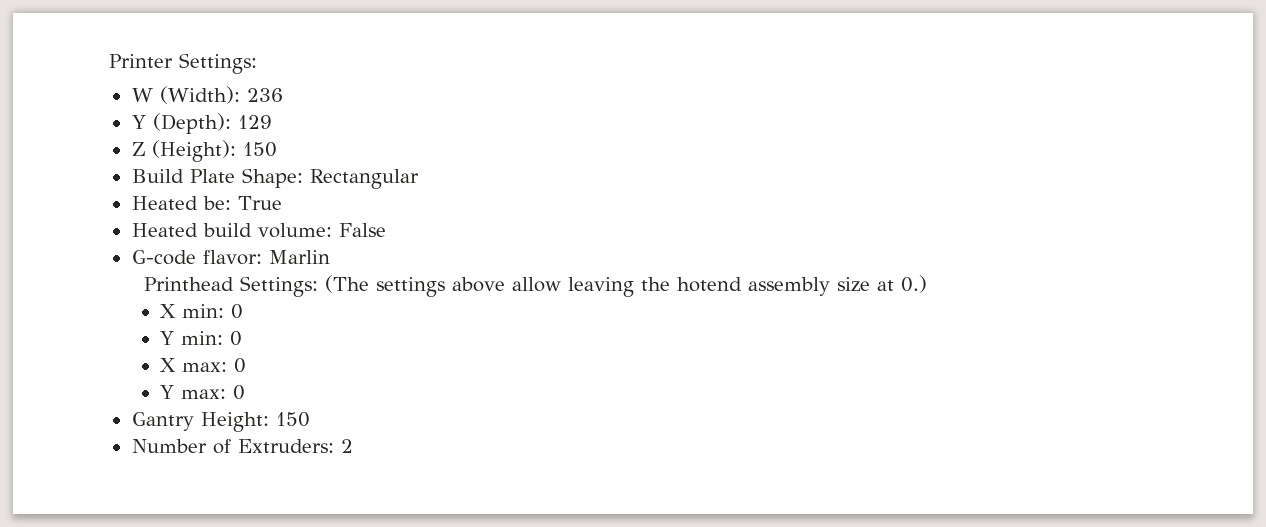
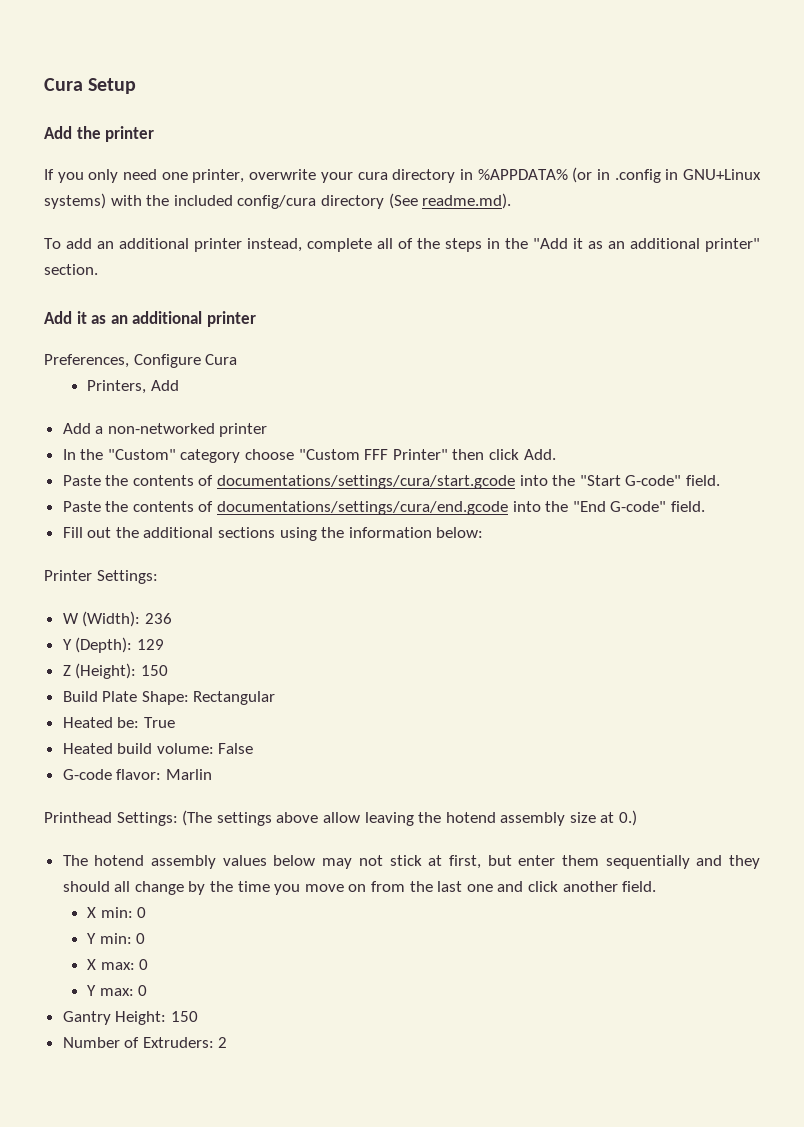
+ Cura Setup
+ Add the printer
+ If you only need one printer, overwrite your cura directory in %APPDATA% (or in .config in GNU+Linux systems) with the included config/cura directory (See readme.md).
+ To add an additional printer instead, complete all of the steps in the "Add it as an additional printer" section.
+ Add it as an additional printer
+ Preferences, Configure Cura
+ Printers, Add
+ Add a non-networked printer
+ In the "Custom" category choose "Custom FFF Printer" then click Add.
+ Paste the contents of documentations/settings/cura/start.gcode into the "Start G-code" field.
+ Paste the contents of documentations/settings/cura/end.gcode into the "End G-code" field.
+ Fill out the additional sections using the information below:
+ The hotend assembly values below may not stick at first, but enter them sequentially and they should all change by the time you move on from the last one and click another field.

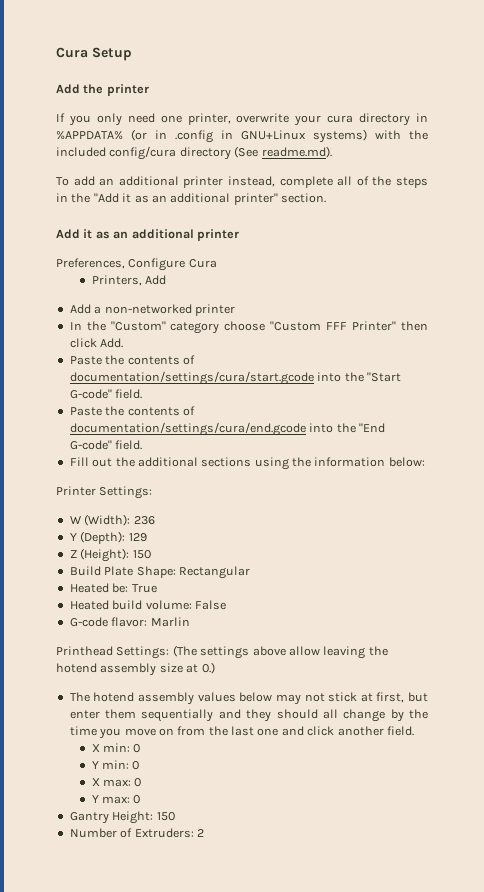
- Paste the contents of documentations/settings/cura/start.gcode into the "Start G-code" field.
+ Paste the contents of documentation/settings/cura/start.gcode into the "Start G-code" field.
- Paste the contents of documentations/settings/cura/end.gcode into the "End G-code" field.
+ Paste the contents of documentation/settings/cura/end.gcode into the "End G-code" field.

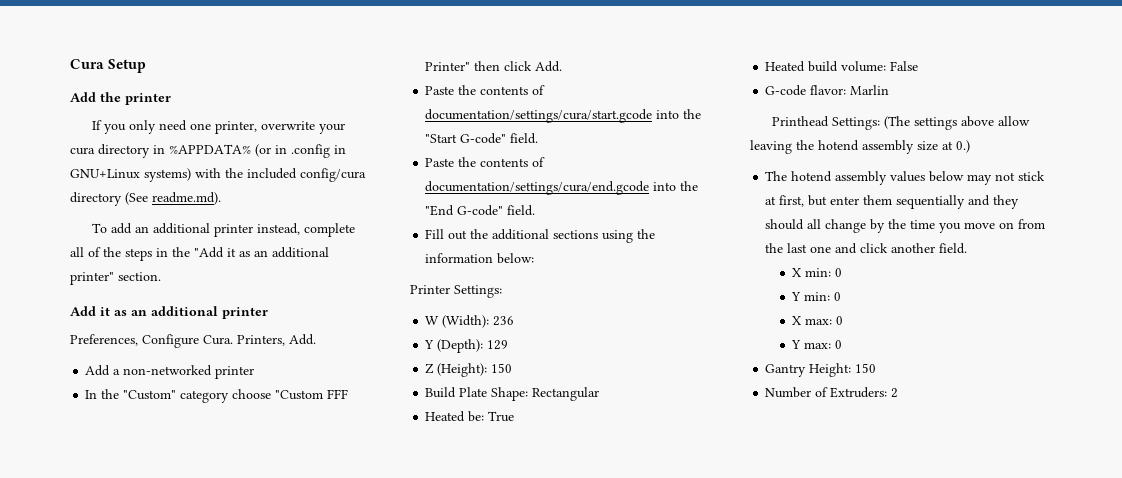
- Preferences, Configure Cura
- Printers, Add
+ Preferences, Configure Cura. Printers, Add.

